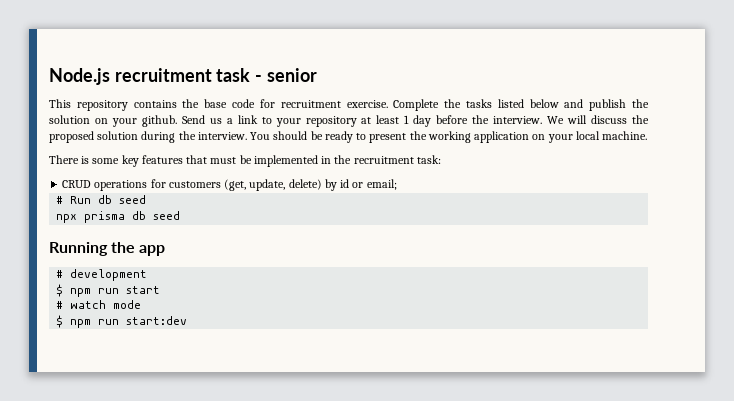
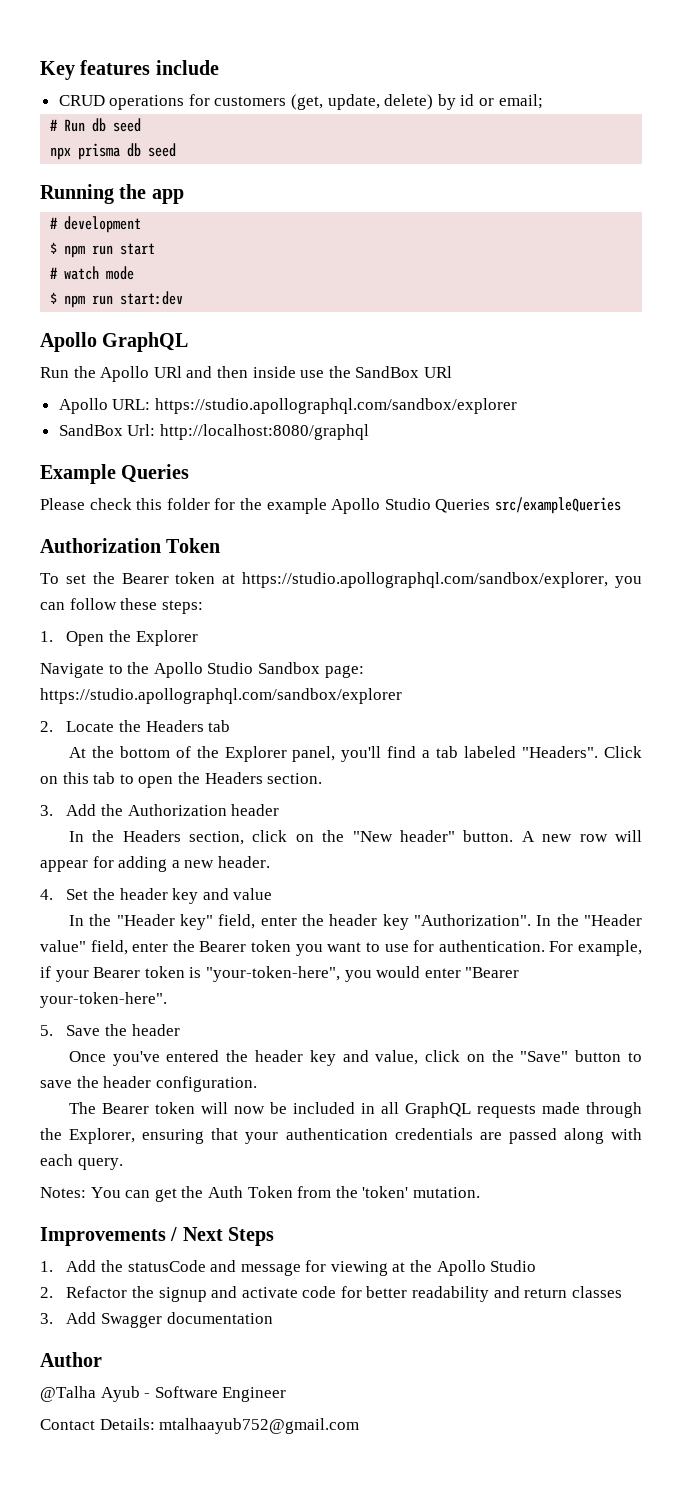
- Node.js recruitment task - senior
- This repository contains the base code for recruitment exercise. Complete the tasks listed below and publish the solution on your github. Send us a link to your repository at least 1 day before the interview. We will discuss the proposed solution during the interview. You should be ready to present the working application on your local machine.
- There is some key features that must be implemented in the recruitment task:
+ Key features include
+ Apollo GraphQL
+ Run the Apollo URl and then inside use the SandBox URl
+ Apollo URL: https://studio.apollographql.com/sandbox/explorer
+ SandBox Url: http://localhost:8080/graphql
+ Example Queries
+ Please check this folder for the example Apollo Studio Queries src/exampleQueries
+ Authorization Token
+ To set the Bearer token at https://studio.apollographql.com/sandbox/explorer, you can follow these steps:
+ 1. Open the Explorer
+ Navigate to the Apollo Studio Sandbox page: https://studio.apollographql.com/sandbox/explorer
+ 2. Locate the Headers tab
+ At the bottom of the Explorer panel, you'll find a tab labeled "Headers". Click on this tab to open the Headers section.
+ 3. Add the Authorization header
+ In the Headers section, click on the "New header" button. A new row will appear for adding a new header.
+ 4. Set the header key and value
+ In the "Header key" field, enter the header key "Authorization". In the "Header value" field, enter the Bearer token you want to use for authentication. For example, if your Bearer token is "your-token-here", you would enter "Bearer your-token-here".
+ 5. Save the header
+ Once you've entered the header key and value, click on the "Save" button to save the header configuration.
+ The Bearer token will now be included in all GraphQL requests made through the Explorer, ensuring that your authentication credentials are passed along with each query.
+ Notes: You can get the Auth Token from the 'token' mutation.
+ Improvements / Next Steps
+ 1. Add the statusCode and message for viewing at the Apollo Studio
+ 2. Refactor the signup and activate code for better readability and return classes
+ 3. Add Swagger documentation
+ Author
+ @Talha Ayub - Software Engineer
+ Contact Details: mtalhaayub752@gmail.com

